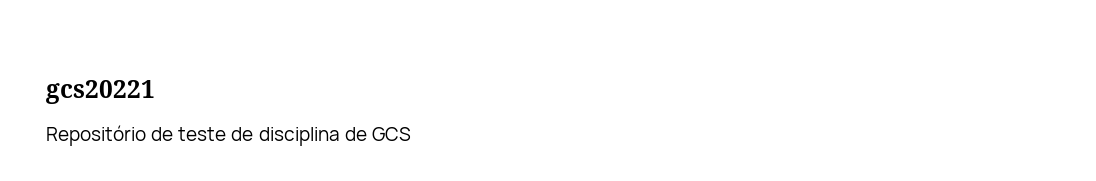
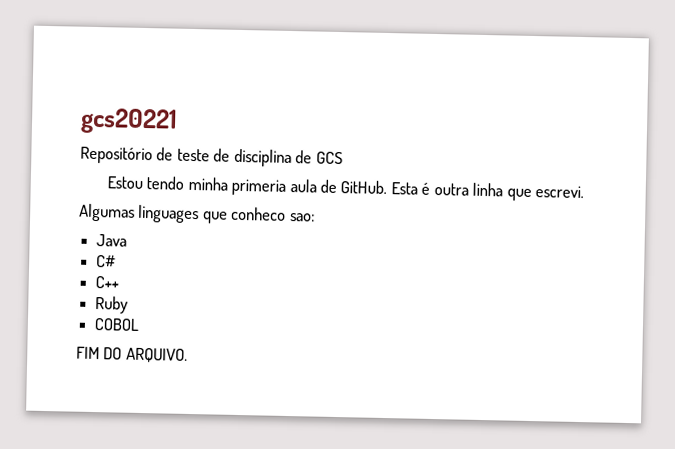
+ Estou tendo minha primeria aula de GitHub. Esta é outra linha que escrevi.
+ Algumas linguages que conheco sao:
+ Java
+ C#
+ C++
+ Ruby
+ COBOL
+ FIM DO ARQUIVO.

